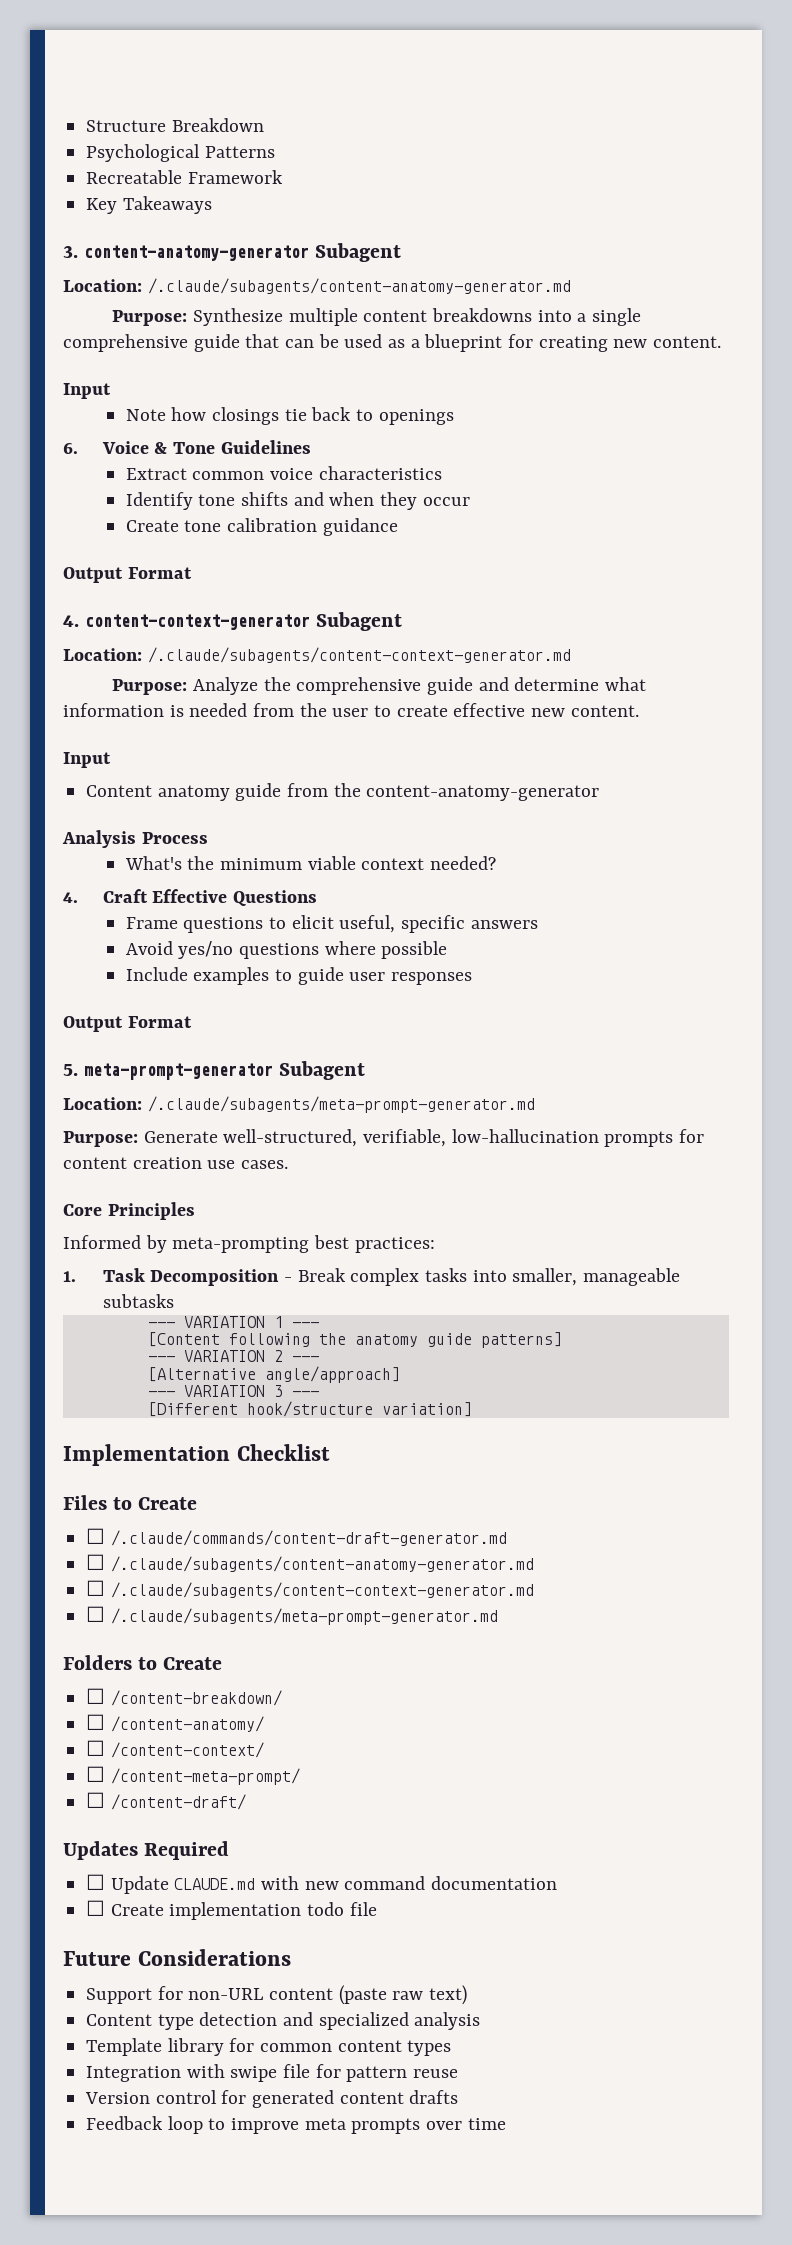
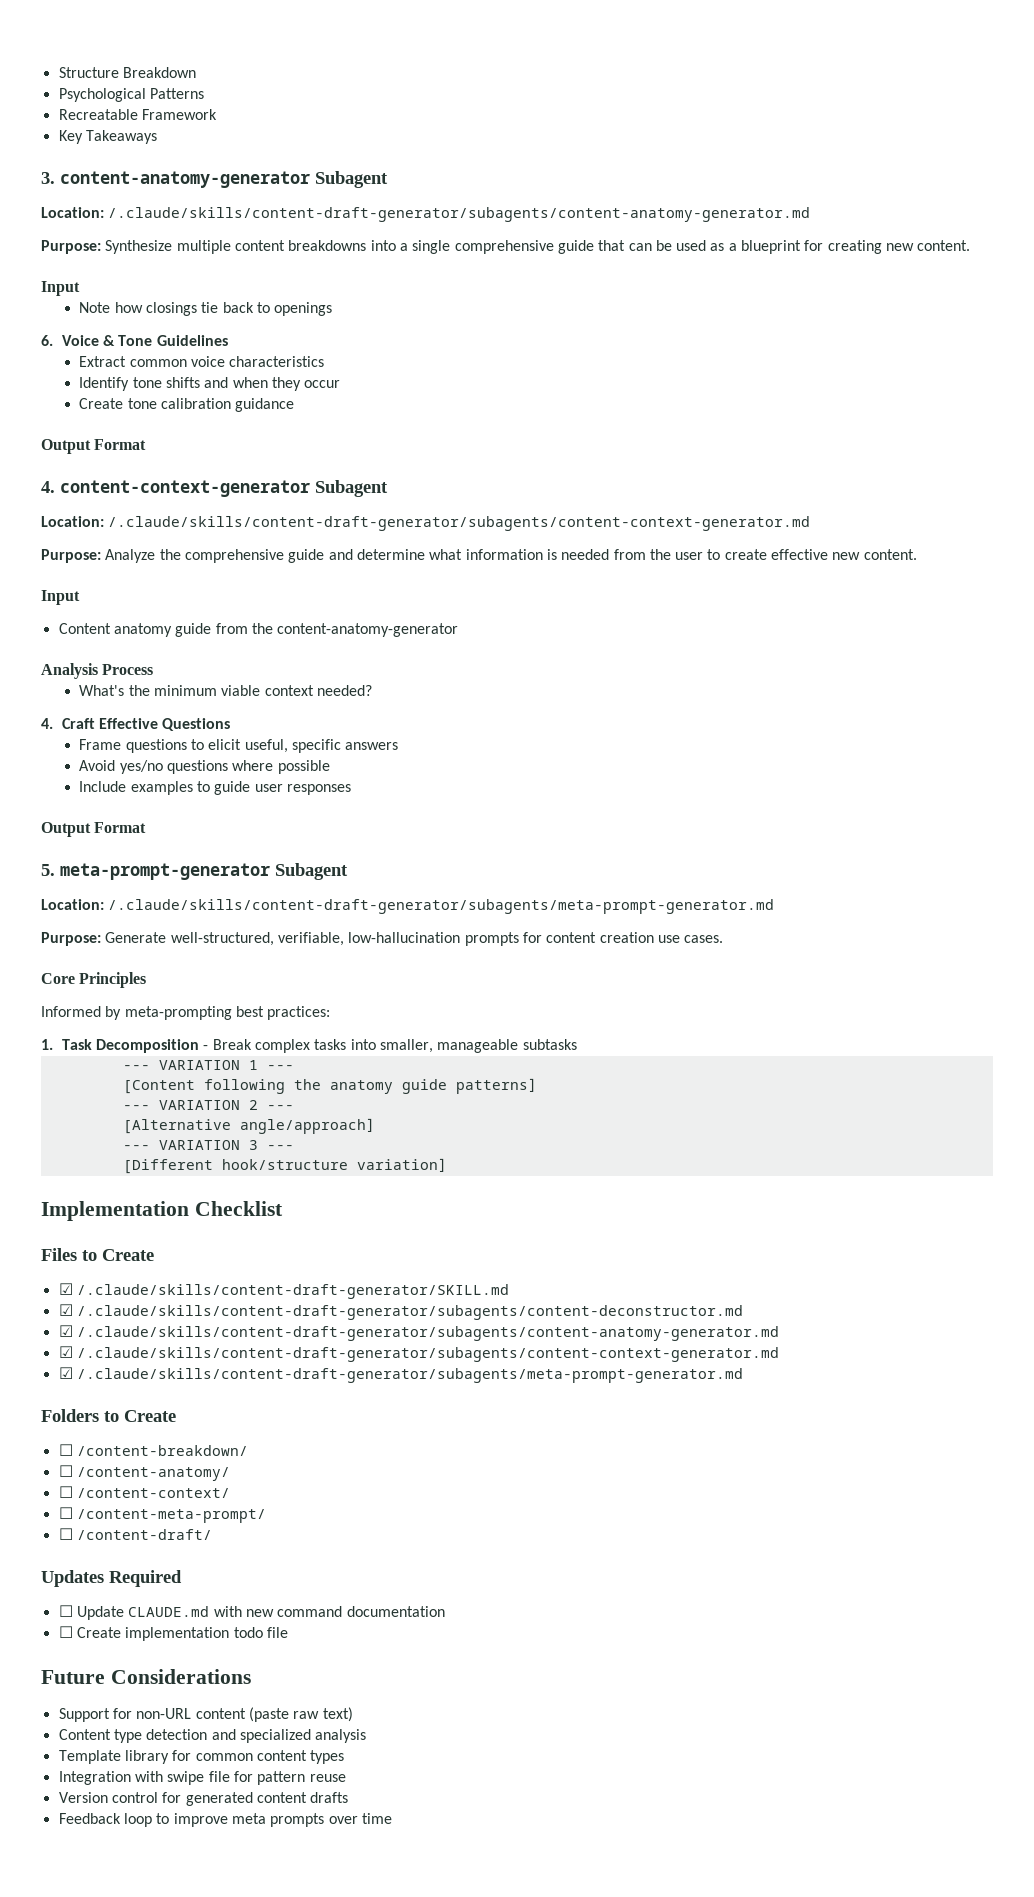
- Location: /.claude/subagents/content-anatomy-generator.md
+ Location: /.claude/skills/content-draft-generator/subagents/content-anatomy-generator.md
- Location: /.claude/subagents/content-context-generator.md
+ Location: /.claude/skills/content-draft-generator/subagents/content-context-generator.md
- Location: /.claude/subagents/meta-prompt-generator.md
+ Location: /.claude/skills/content-draft-generator/subagents/meta-prompt-generator.md
- ☐ /.claude/commands/content-draft-generator.md
- ☐ /.claude/subagents/content-anatomy-generator.md
- ☐ /.claude/subagents/content-context-generator.md
- ☐ /.claude/subagents/meta-prompt-generator.md
+ ☑ /.claude/skills/content-draft-generator/SKILL.md
+ ☑ /.claude/skills/content-draft-generator/subagents/content-deconstructor.md
+ ☑ /.claude/skills/content-draft-generator/subagents/content-anatomy-generator.md
+ ☑ /.claude/skills/content-draft-generator/subagents/content-context-generator.md
+ ☑ /.claude/skills/content-draft-generator/subagents/meta-prompt-generator.md

